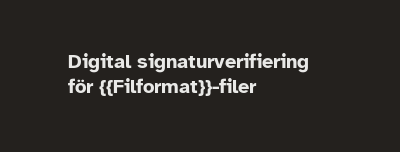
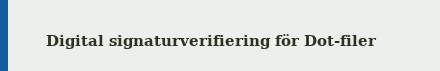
- Digital signaturverifiering för {{Filformat}}-filer
+ Digital signaturverifiering för Dot-filer

